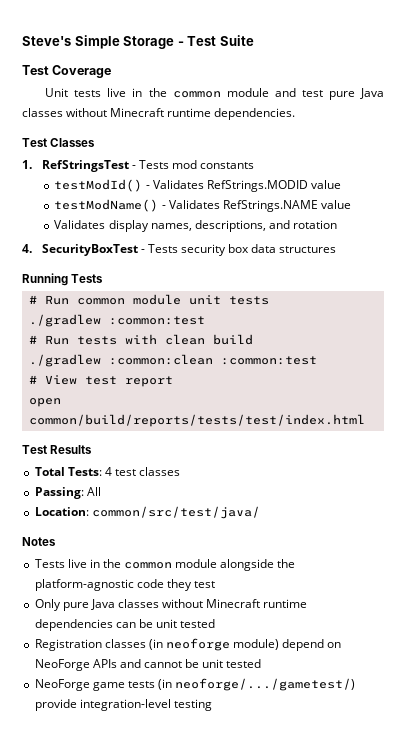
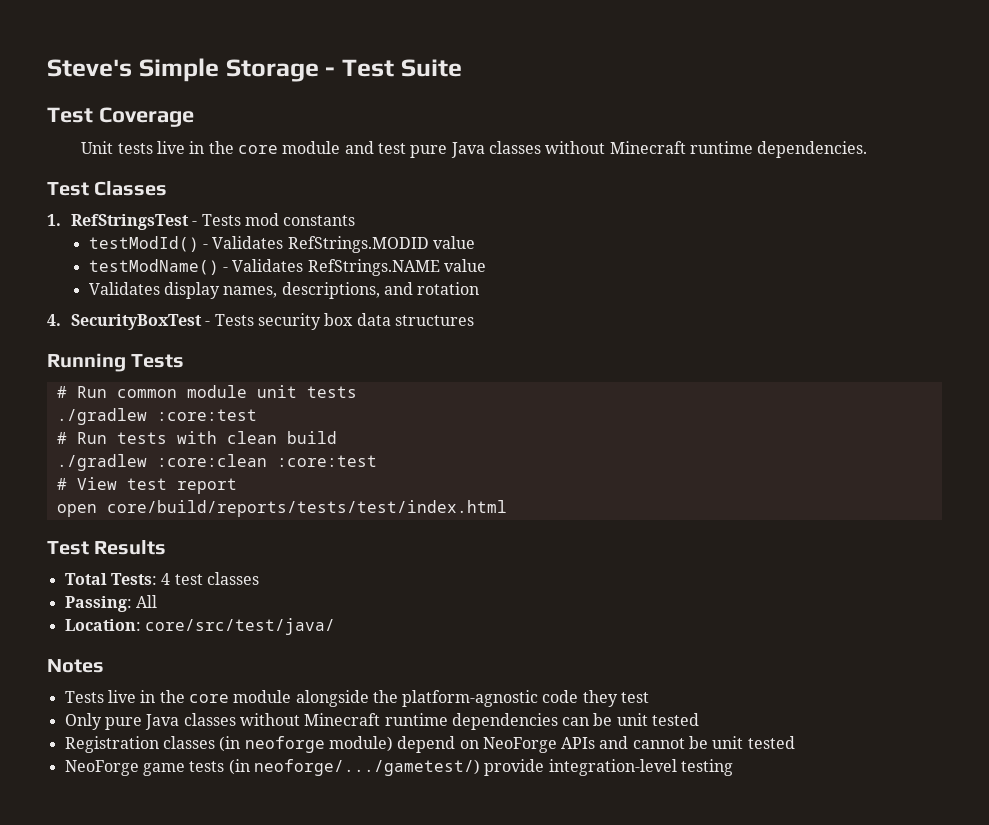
- Unit tests live in the common module and test pure Java classes without Minecraft runtime dependencies.
+ Unit tests live in the core module and test pure Java classes without Minecraft runtime dependencies.
- ./gradlew :common:test
+ ./gradlew :core:test
- ./gradlew :common:clean :common:test
+ ./gradlew :core:clean :core:test
- open common/build/reports/tests/test/index.html
+ open core/build/reports/tests/test/index.html
- Location: common/src/test/java/
+ Location: core/src/test/java/
- Tests live in the common module alongside the platform-agnostic code they test
+ Tests live in the core module alongside the platform-agnostic code they test

